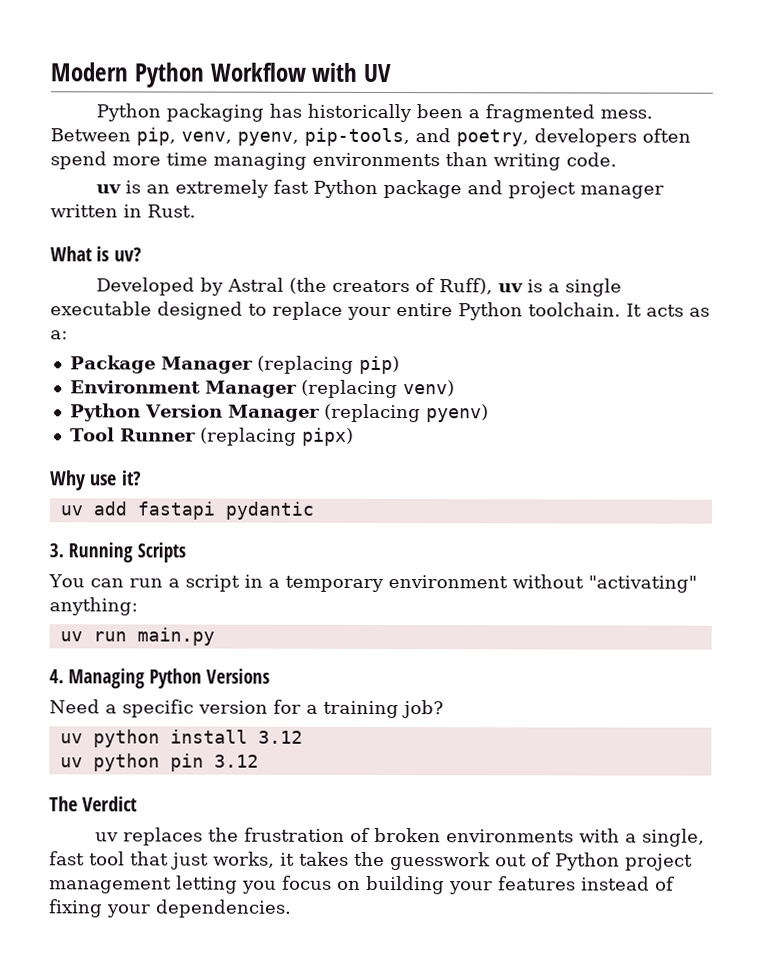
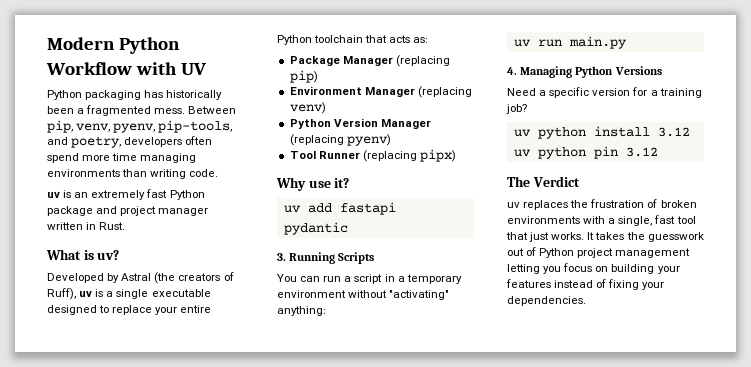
- Developed by Astral (the creators of Ruff), uv is a single executable designed to replace your entire Python toolchain. It acts as a:
+ Developed by Astral (the creators of Ruff), uv is a single executable designed to replace your entire Python toolchain that acts as:
- uv replaces the frustration of broken environments with a single, fast tool that just works, it takes the guesswork out of Python project management letting you focus on building your features instead of fixing your dependencies.
+ uv replaces the frustration of broken environments with a single, fast tool that just works. It takes the guesswork out of Python project management letting you focus on building your features instead of fixing your dependencies.

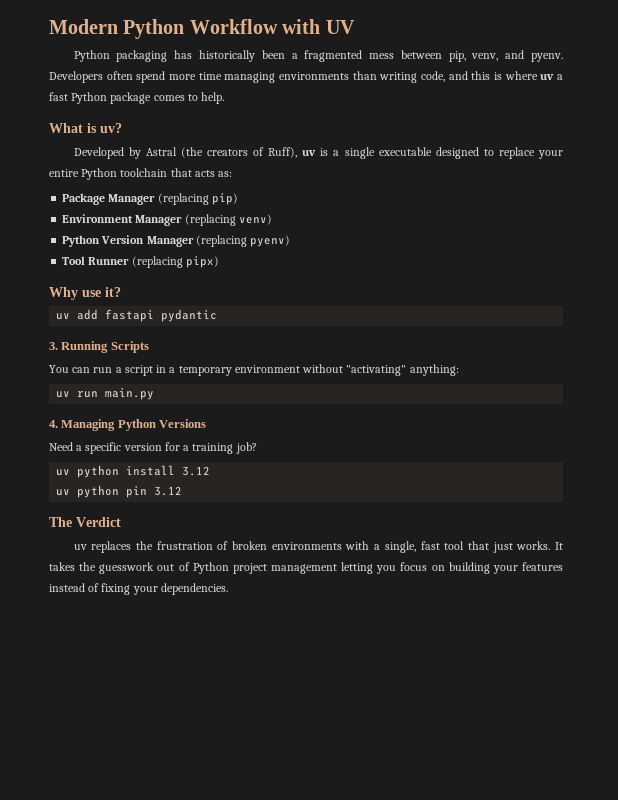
- Python packaging has historically been a fragmented mess. Between pip, venv, pyenv, pip-tools, and poetry, developers often spend more time managing environments than writing code.
- uv is an extremely fast Python package and project manager written in Rust.
+ Python packaging has historically been a fragmented mess between pip, venv, and pyenv. Developers often spend more time managing environments than writing code, and this is where uv a fast Python package comes to help.

